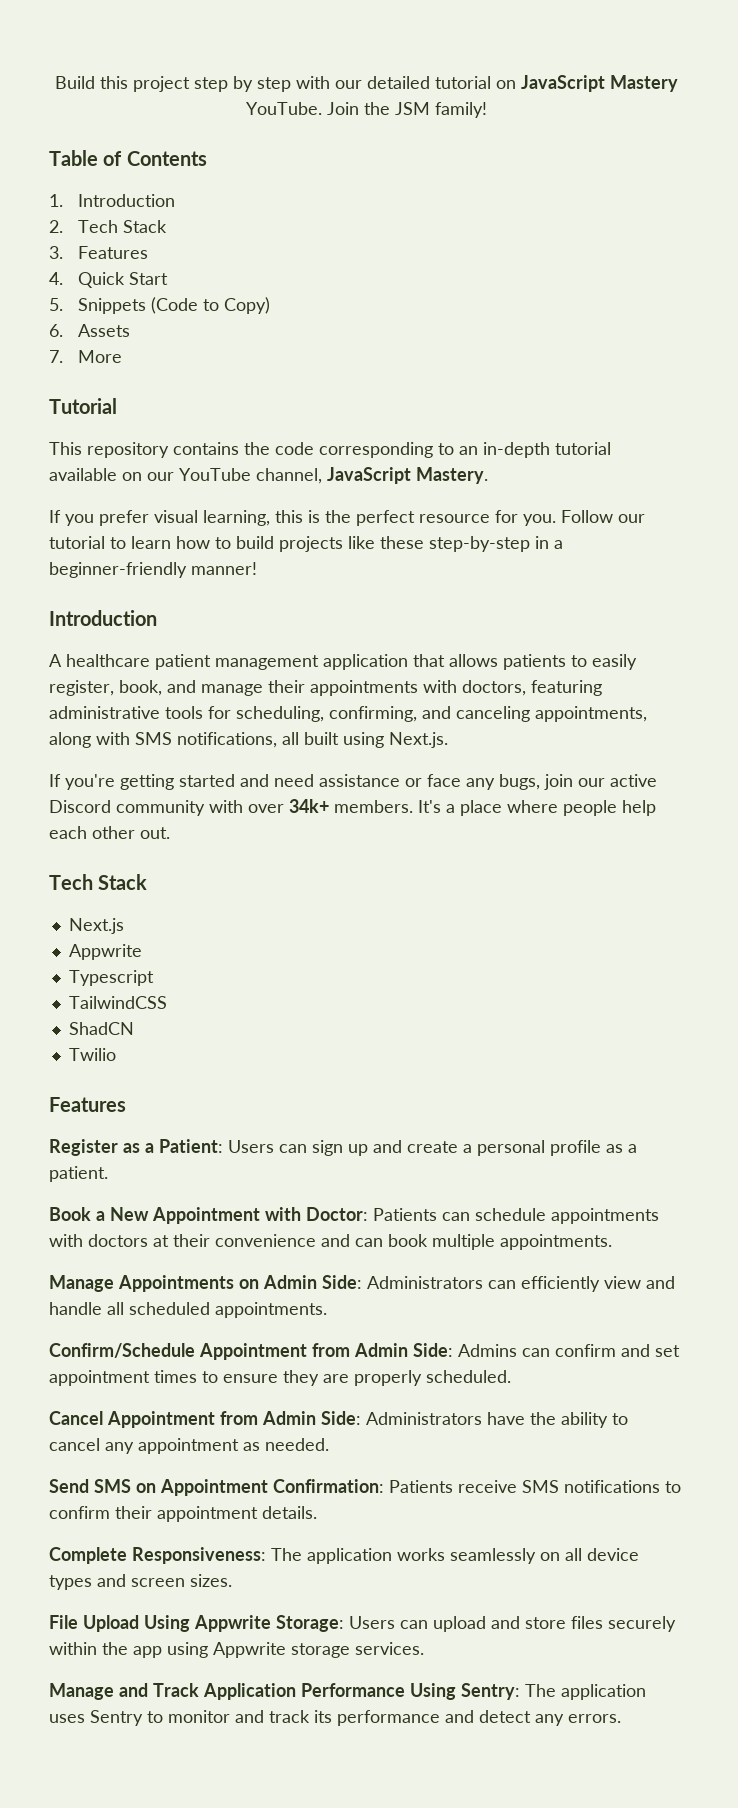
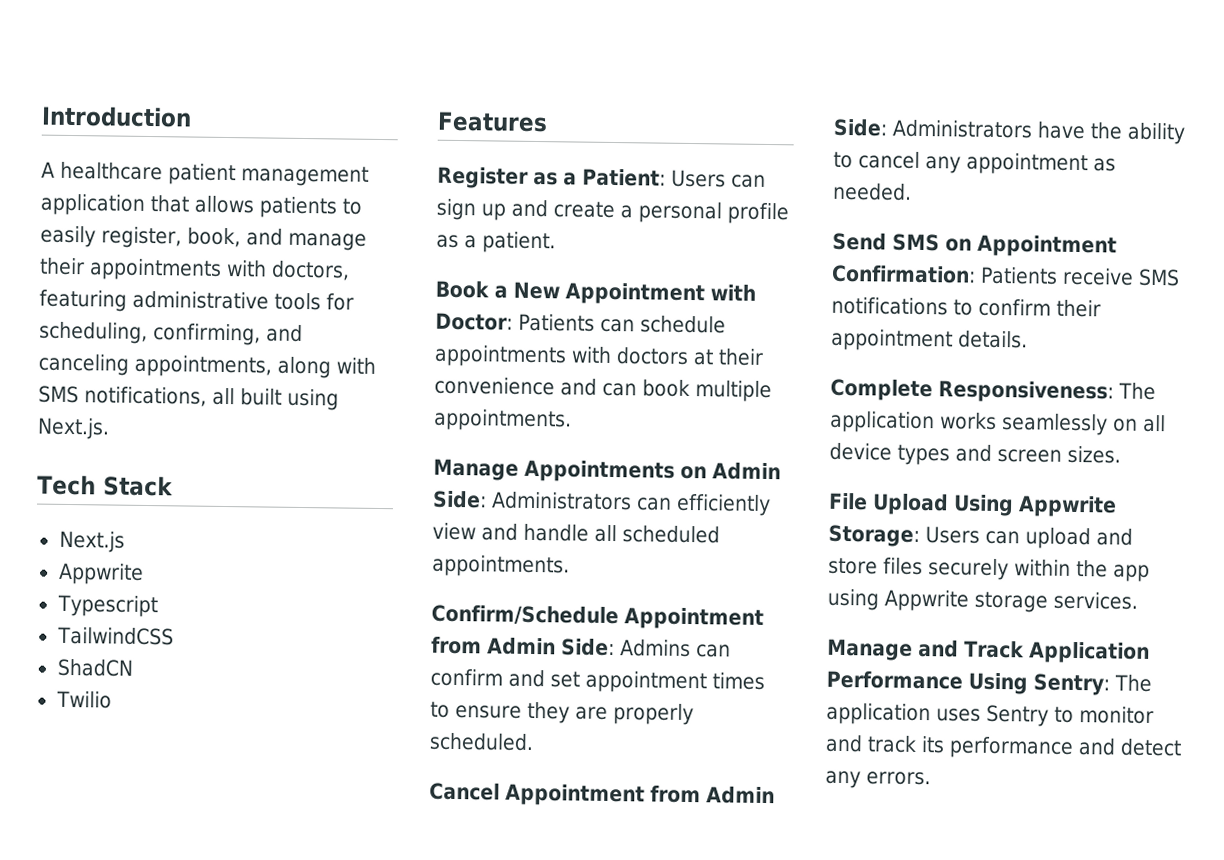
- Build this project step by step with our detailed tutorial on JavaScript Mastery YouTube. Join the JSM family!
- Table of Contents
- 1. Introduction
- 2. Tech Stack
- 3. Features
- 4. Quick Start
- 5. Snippets (Code to Copy)
- 6. Assets
- 7. More
- Tutorial
- This repository contains the code corresponding to an in-depth tutorial available on our YouTube channel, JavaScript Mastery.
- If you prefer visual learning, this is the perfect resource for you. Follow our tutorial to learn how to build projects like these step-by-step in a beginner-friendly manner!
- If you're getting started and need assistance or face any bugs, join our active Discord community with over 34k+ members. It's a place where people help each other out.

